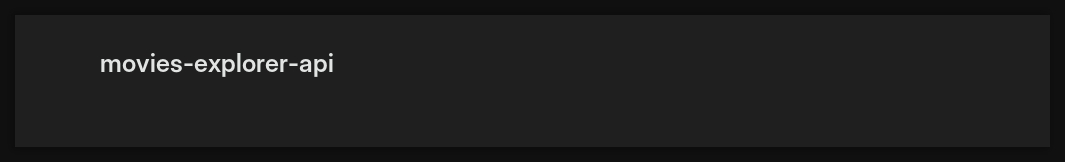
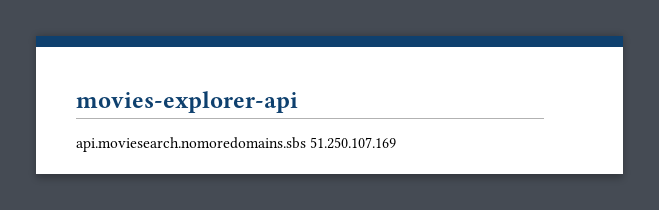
+ api.moviesearch.nomoredomains.sbs 51.250.107.169

